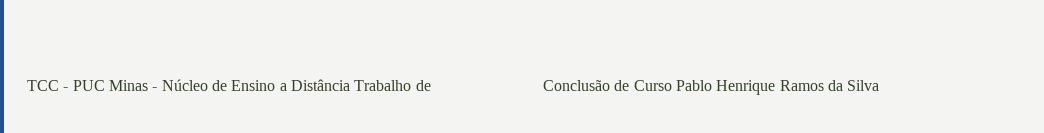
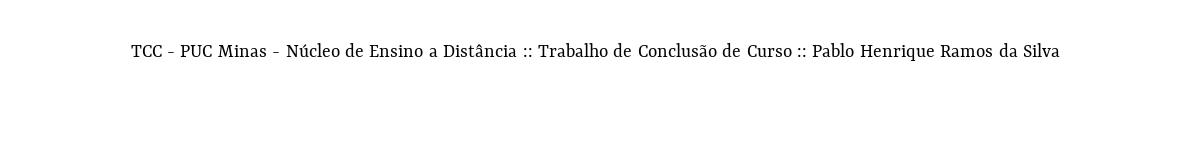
- TCC - PUC Minas - Núcleo de Ensino a Distância Trabalho de Conclusão de Curso Pablo Henrique Ramos da Silva
+ TCC - PUC Minas - Núcleo de Ensino a Distância :: Trabalho de Conclusão de Curso :: Pablo Henrique Ramos da Silva

